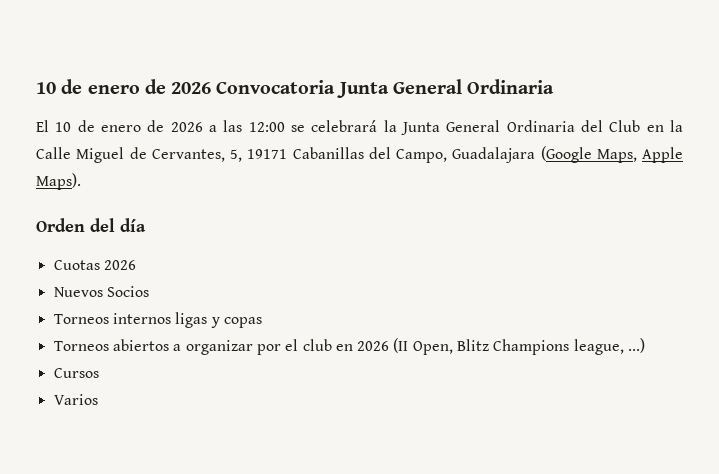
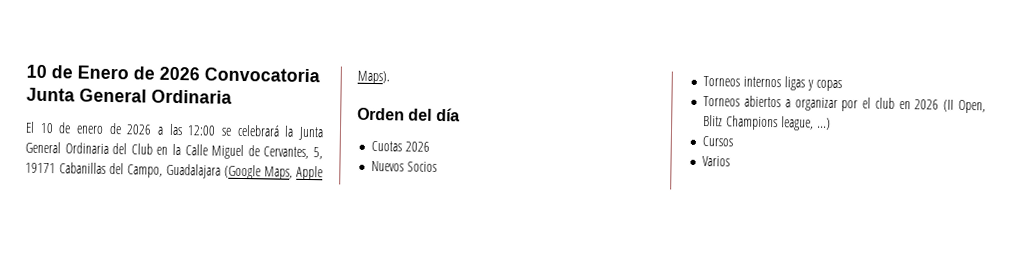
- 10 de enero de 2026 Convocatoria Junta General Ordinaria
+ 10 de Enero de 2026 Convocatoria Junta General Ordinaria

